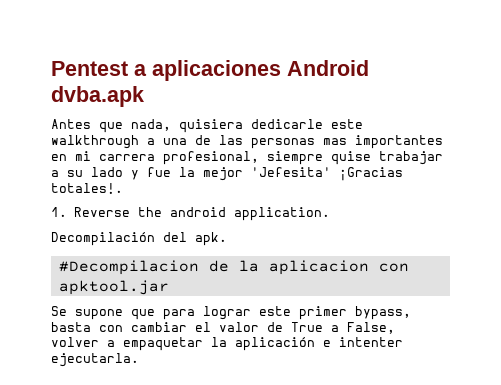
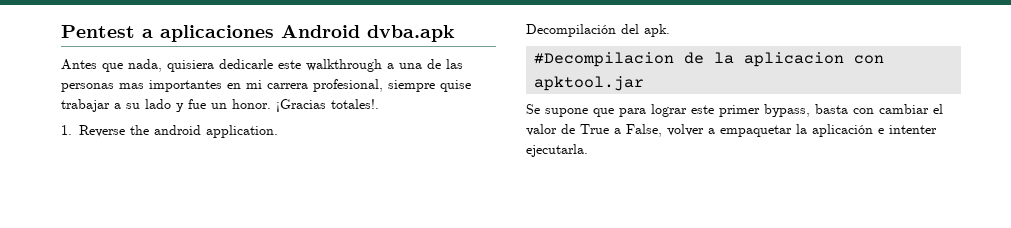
- Antes que nada, quisiera dedicarle este walkthrough a una de las personas mas importantes en mi carrera profesional, siempre quise trabajar a su lado y fue la mejor 'Jefesita' ¡Gracias totales!.
+ Antes que nada, quisiera dedicarle este walkthrough a una de las personas mas importantes en mi carrera profesional, siempre quise trabajar a su lado y fue un honor. ¡Gracias totales!.

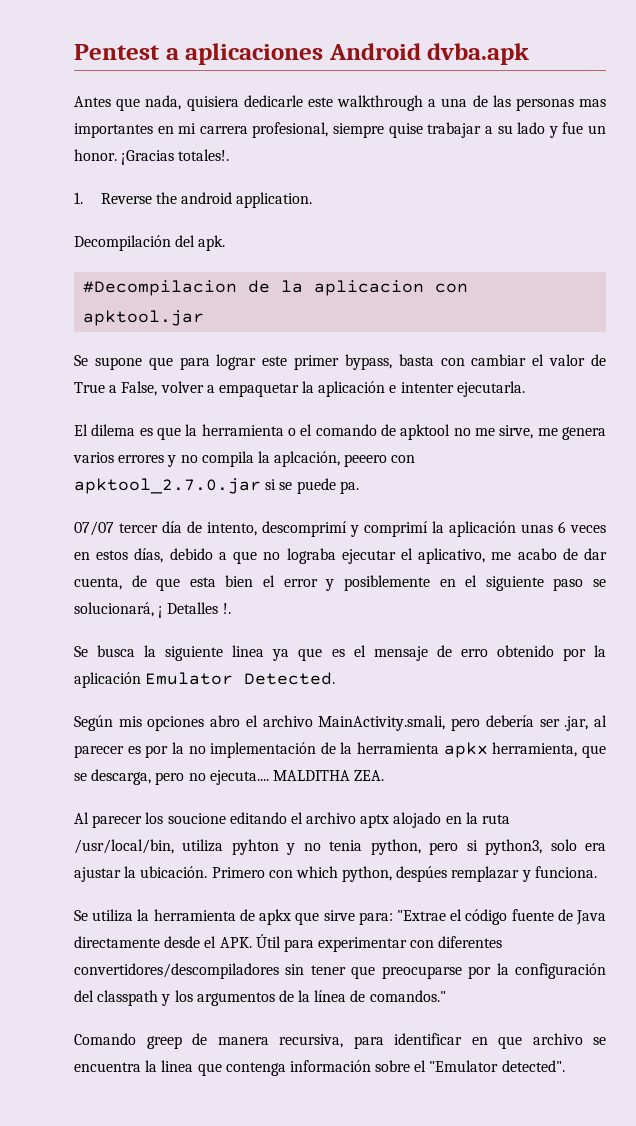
+ El dilema es que la herramienta o el comando de apktool no me sirve, me genera varios errores y no compila la aplcación, peeero con apktool_2.7.0.jar si se puede pa.
+ 07/07 tercer día de intento, descomprimí y comprimí la aplicación unas 6 veces en estos días, debido a que no lograba ejecutar el aplicativo, me acabo de dar cuenta, de que esta bien el error y posiblemente en el siguiente paso se solucionará, ¡ Detalles !.
+ Se busca la siguiente linea ya que es el mensaje de erro obtenido por la aplicación Emulator Detected.
+ Según mis opciones abro el archivo MainActivity.smali, pero debería ser .jar, al parecer es por la no implementación de la herramienta apkx herramienta, que se descarga, pero no ejecuta.... MALDITHA ZEA.
+ Al parecer los soucione editando el archivo aptx alojado en la ruta /usr/local/bin, utiliza pyhton y no tenia python, pero si python3, solo era ajustar la ubicación. Primero con which python, despúes remplazar y funciona.
+ Se utiliza la herramienta de apkx que sirve para: "Extrae el código fuente de Java directamente desde el APK. Útil para experimentar con diferentes convertidores/descompiladores sin tener que preocuparse por la configuración del classpath y los argumentos de la línea de comandos."
+ Comando greep de manera recursiva, para identificar en que archivo se encuentra la linea que contenga información sobre el "Emulator detected".

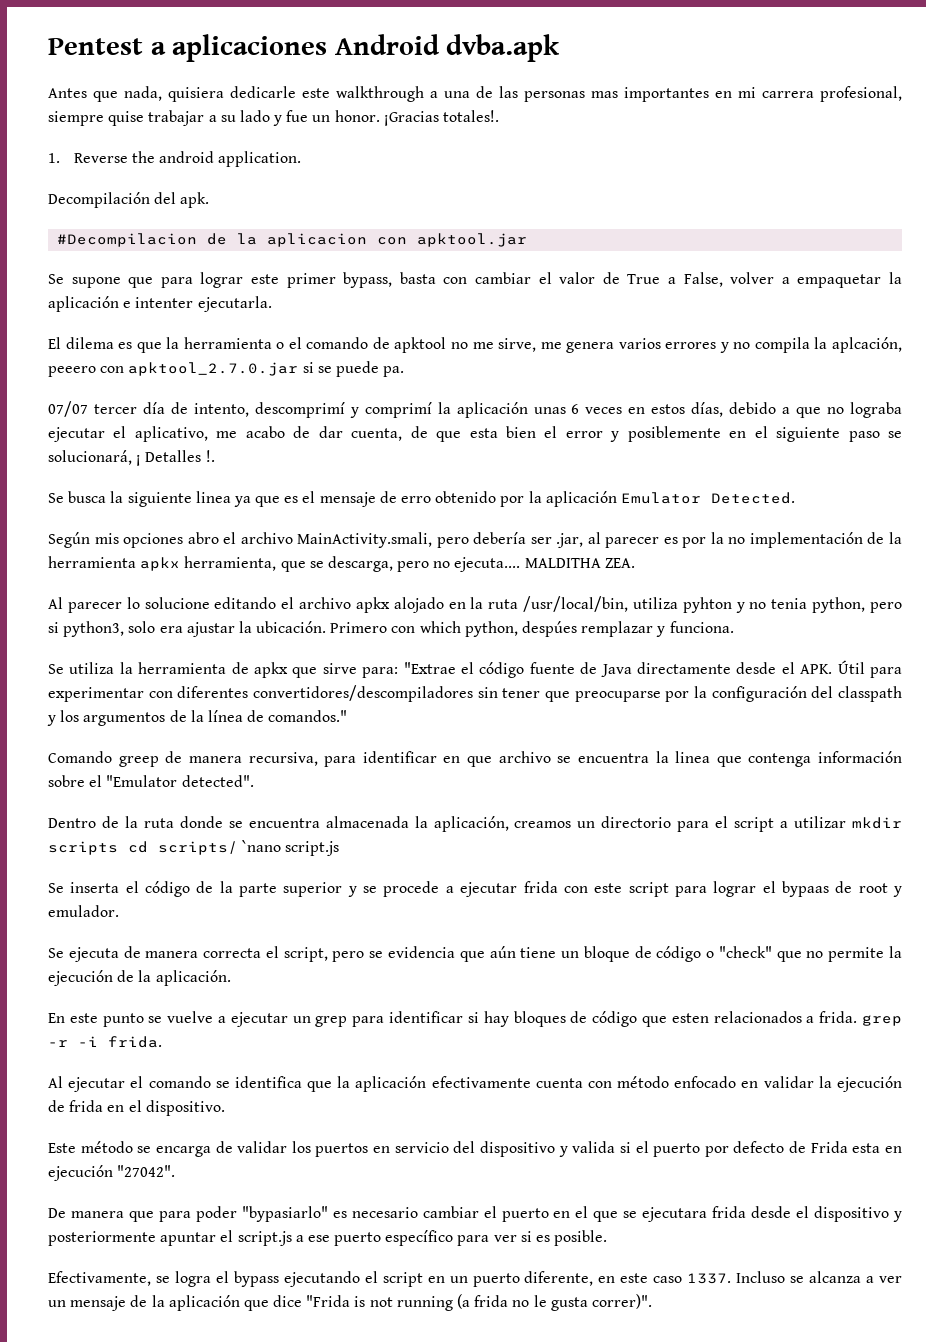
- Al parecer los soucione editando el archivo aptx alojado en la ruta /usr/local/bin, utiliza pyhton y no tenia python, pero si python3, solo era ajustar la ubicación.
+ Al parecer lo solucione editando el archivo apkx alojado en la ruta /usr/local/bin, utiliza pyhton y no tenia python, pero si python3, solo era ajustar la ubicación.
+ Dentro de la ruta donde se encuentra almacenada la aplicación, creamos un directorio para el script a utilizar mkdir scripts cd scripts/ `nano script.js
+ Se inserta el código de la parte superior y se procede a ejecutar frida con este script para lograr el bypaas de root y emulador.
+ Se ejecuta de manera correcta el script, pero se evidencia que aún tiene un bloque de código o "check" que no permite la ejecución de la aplicación.
+ En este punto se vuelve a ejecutar un grep para identificar si hay bloques de código que esten relacionados a frida. grep -r -i frida.
+ Al ejecutar el comando se identifica que la aplicación efectivamente cuenta con método enfocado en validar la ejecución de frida en el dispositivo.
+ Este método se encarga de validar los puertos en servicio del dispositivo y valida si el puerto por defecto de Frida esta en ejecución "27042".
+ De manera que para poder "bypasiarlo" es necesario cambiar el puerto en el que se ejecutara frida desde el dispositivo y posteriormente apuntar el script.js a ese puerto específico para ver si es posible.
+ Efectivamente, se logra el bypass ejecutando el script en un puerto diferente, en este caso 1337. Incluso se alcanza a ver un mensaje de la aplicación que dice "Frida is not running (a frida no le gusta correr)".

